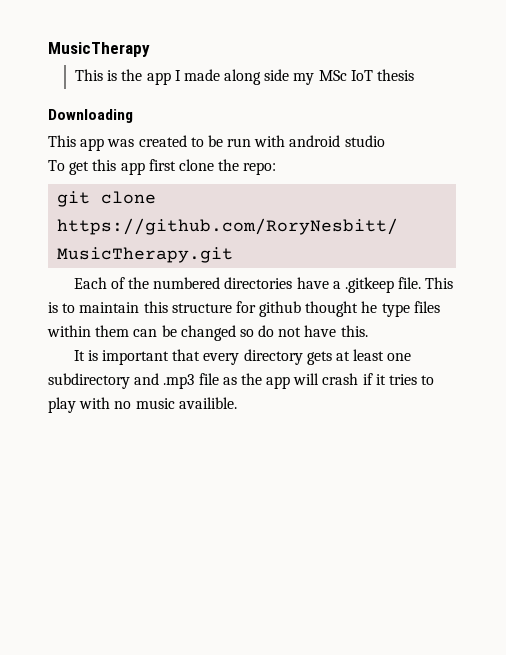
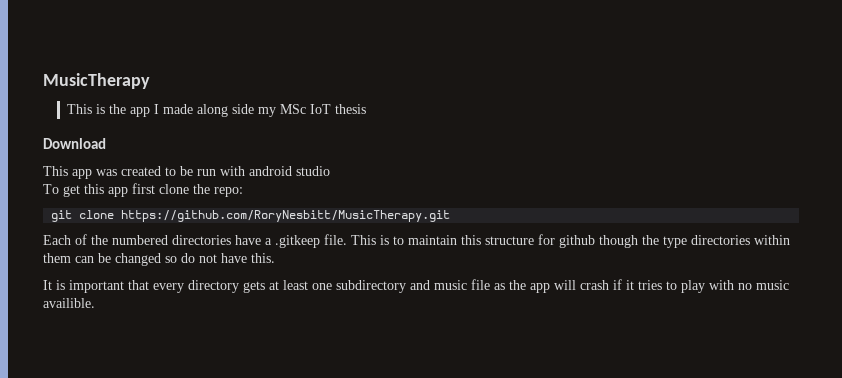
- Downloading
+ Download
- This is to maintain this structure for github thought he type files within them can be changed so do not have this.
+ This is to maintain this structure for github though the type directories within them can be changed so do not have this.
- It is important that every directory gets at least one subdirectory and .mp3 file as the app will crash if it tries to play with no music availible.
+ It is important that every directory gets at least one subdirectory and music file as the app will crash if it tries to play with no music availible.

